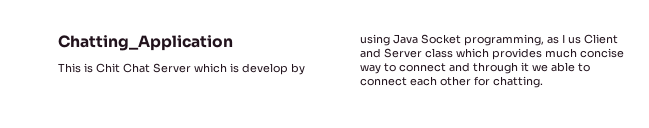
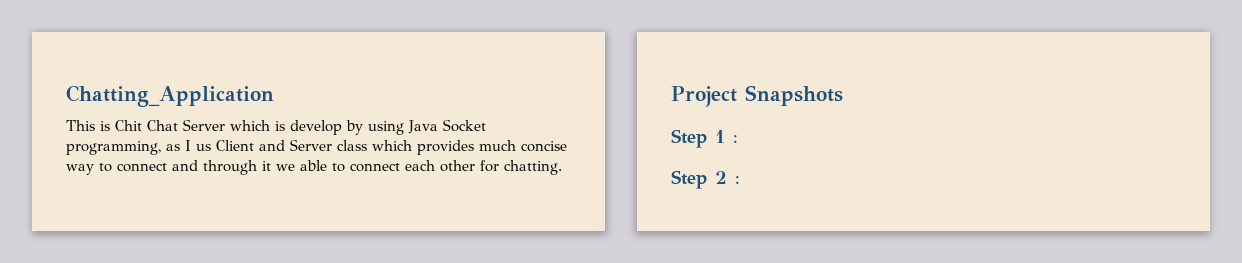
+ Project Snapshots
+ Step 1 :
+ Step 2 :

